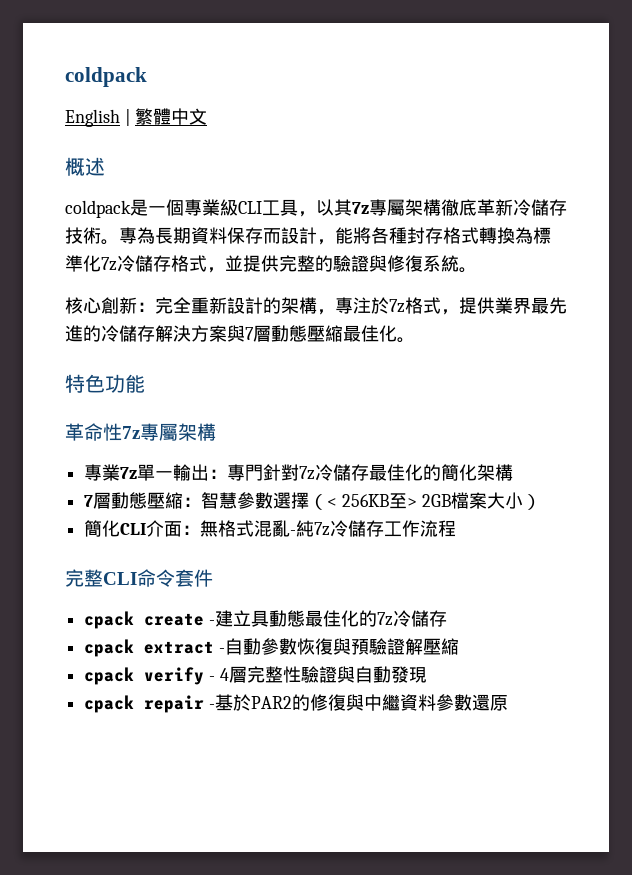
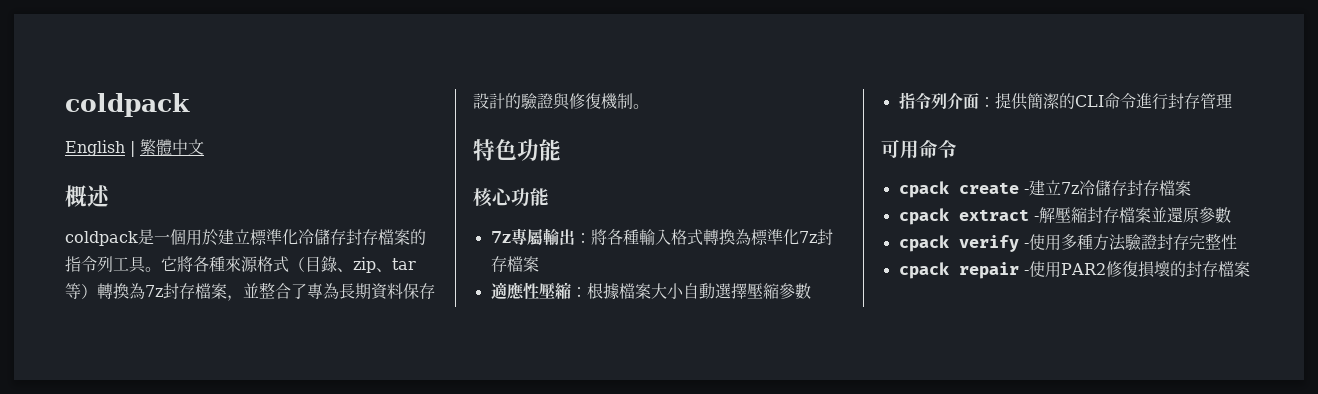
- coldpack是一個專業級CLI工具，以其7z專屬架構徹底革新冷儲存技術。專為長期資料保存而設計，能將各種封存格式轉換為標準化7z冷儲存格式，並提供完整的驗證與修復系統。
- 核心創新：完全重新設計的架構，專注於7z格式，提供業界最先進的冷儲存解決方案與7層動態壓縮最佳化。
+ coldpack是一個用於建立標準化冷儲存封存檔案的指令列工具。它將各種來源格式（目錄、zip、tar等）轉換為7z封存檔案，並整合了專為長期資料保存設計的驗證與修復機制。
  特色功能
- 革命性7z專屬架構
- 專業7z單一輸出：專門針對7z冷儲存最佳化的簡化架構
- 7層動態壓縮：智慧參數選擇（< 256KB至> 2GB檔案大小）
- 簡化CLI介面：無格式混亂-純7z冷儲存工作流程
- 完整CLI命令套件
+ 核心功能
+ 7z專屬輸出：將各種輸入格式轉換為標準化7z封存檔案
+ 適應性壓縮：根據檔案大小自動選擇壓縮參數
+ 指令列介面：提供簡潔的CLI命令進行封存管理
+ 可用命令
- cpack create -建立具動態最佳化的7z冷儲存
+ cpack create -建立7z冷儲存封存檔案
- cpack extract -自動參數恢復與預驗證解壓縮
- cpack verify - 4層完整性驗證與自動發現
- cpack repair -基於PAR2的修復與中繼資料參數還原
+ cpack extract -解壓縮封存檔案並還原參數
+ cpack verify -使用多種方法驗證封存完整性
+ cpack repair -使用PAR2修復損壞的封存檔案

